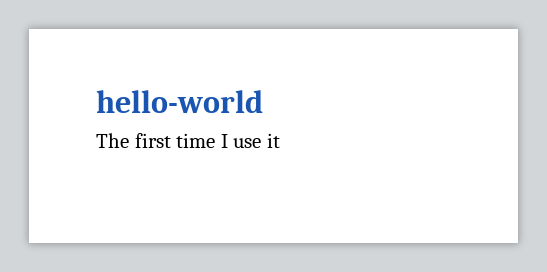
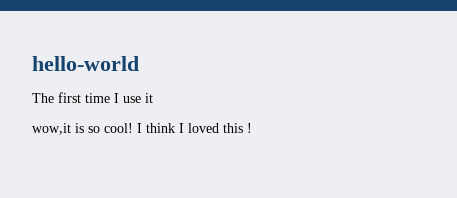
+ wow,it is so cool! I think I loved this !

